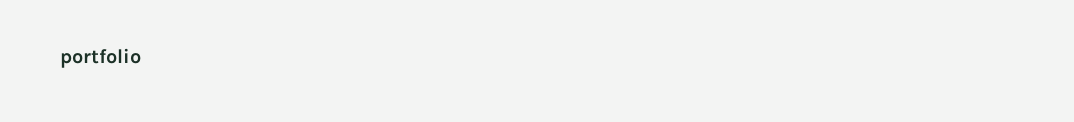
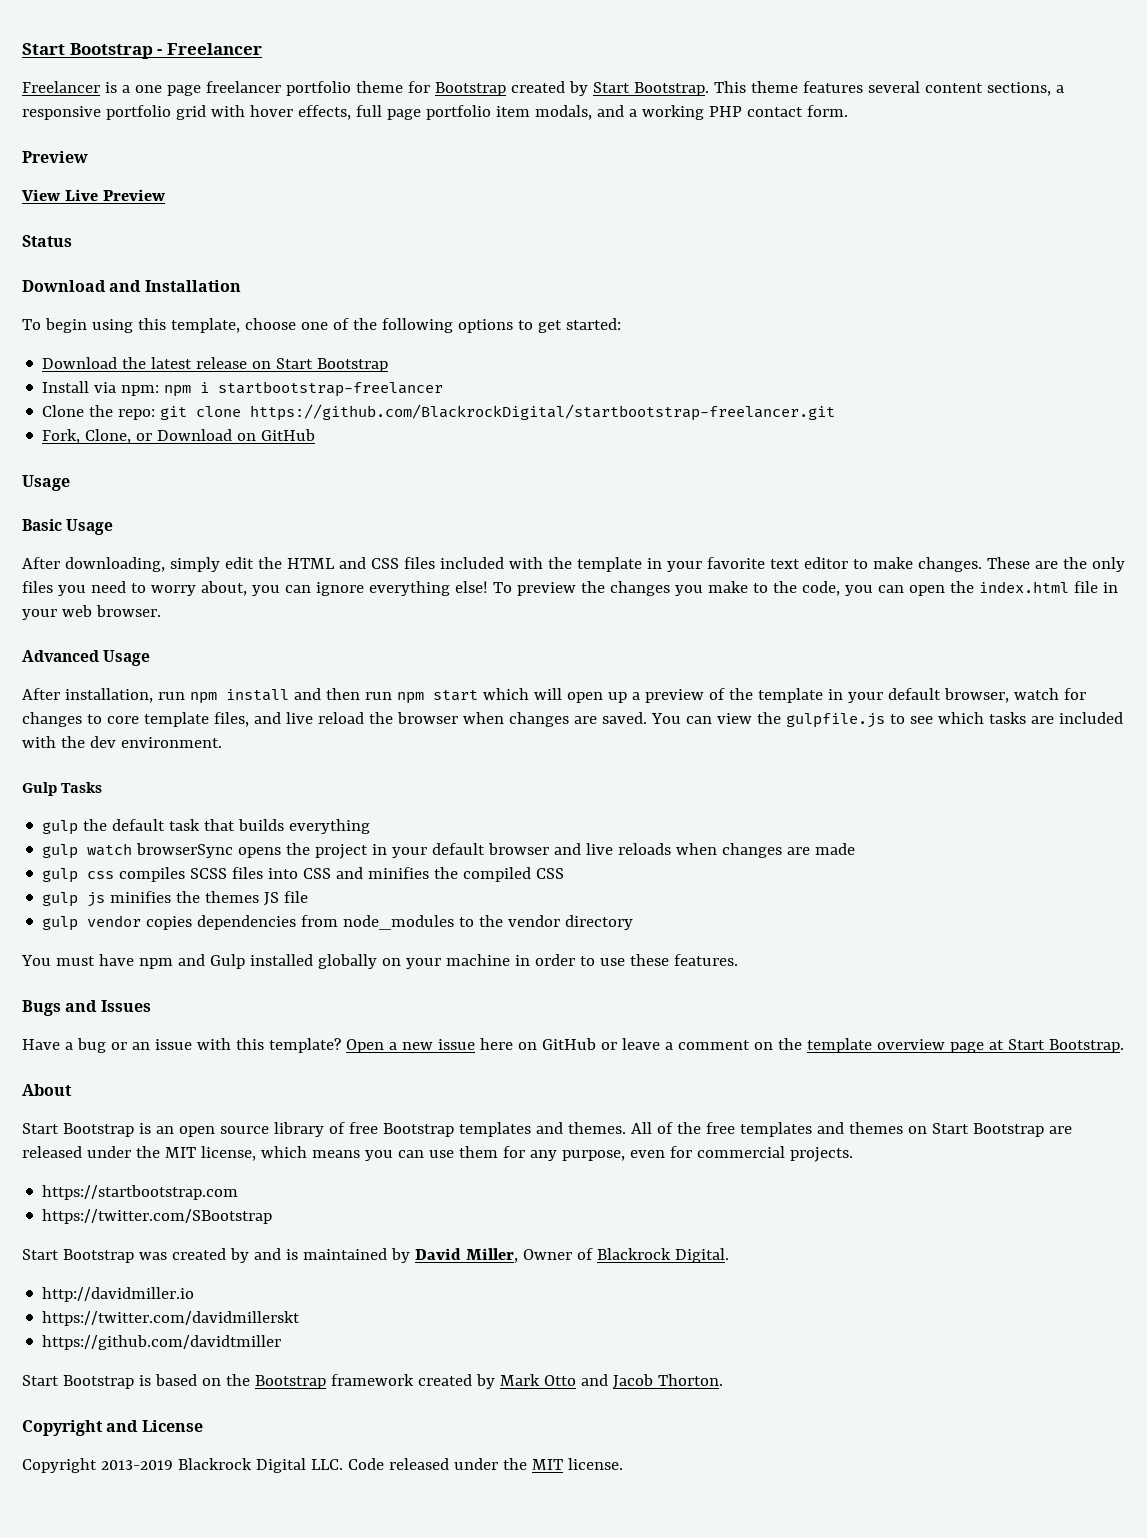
- portfolio
+ Start Bootstrap - Freelancer
+ Freelancer is a one page freelancer portfolio theme for Bootstrap created by Start Bootstrap. This theme features several content sections, a responsive portfolio grid with hover effects, full page portfolio item modals, and a working PHP contact form.
+ Preview
+ View Live Preview
+ Status
+ Download and Installation
+ To begin using this template, choose one of the following options to get started:
+ Download the latest release on Start Bootstrap
+ Install via npm: npm i startbootstrap-freelancer
+ Clone the repo: git clone https://github.com/BlackrockDigital/startbootstrap-freelancer.git
+ Fork, Clone, or Download on GitHub
+ Usage
+ Basic Usage
+ After downloading, simply edit the HTML and CSS files included with the template in your favorite text editor to make changes. These are the only files you need to worry about, you can ignore everything else! To preview the changes you make to the code, you can open the index.html file in your web browser.
+ Advanced Usage
+ After installation, run npm install and then run npm start which will open up a preview of the template in your default browser, watch for changes to core template files, and live reload the browser when changes are saved. You can view the gulpfile.js to see which tasks are included with the dev environment.
+ Gulp Tasks
+ gulp the default task that builds everything
+ gulp watch browserSync opens the project in your default browser and live reloads when changes are made
+ gulp css compiles SCSS files into CSS and minifies the compiled CSS
+ gulp js minifies the themes JS file
+ gulp vendor copies dependencies from node_modules to the vendor directory
+ You must have npm and Gulp installed globally on your machine in order to use these features.
+ Bugs and Issues
+ Have a bug or an issue with this template? Open a new issue here on GitHub or leave a comment on the template overview page at Start Bootstrap.
+ About
+ Start Bootstrap is an open source library of free Bootstrap templates and themes. All of the free templates and themes on Start Bootstrap are released under the MIT license, which means you can use them for any purpose, even for commercial projects.
+ https://startbootstrap.com
+ https://twitter.com/SBootstrap
+ Start Bootstrap was created by and is maintained by David Miller, Owner of Blackrock Digital.
+ http://davidmiller.io
+ https://twitter.com/davidmillerskt
+ https://github.com/davidtmiller
+ Start Bootstrap is based on the Bootstrap framework created by Mark Otto and Jacob Thorton.
+ Copyright and License
+ Copyright 2013-2019 Blackrock Digital LLC. Code released under the MIT license.

